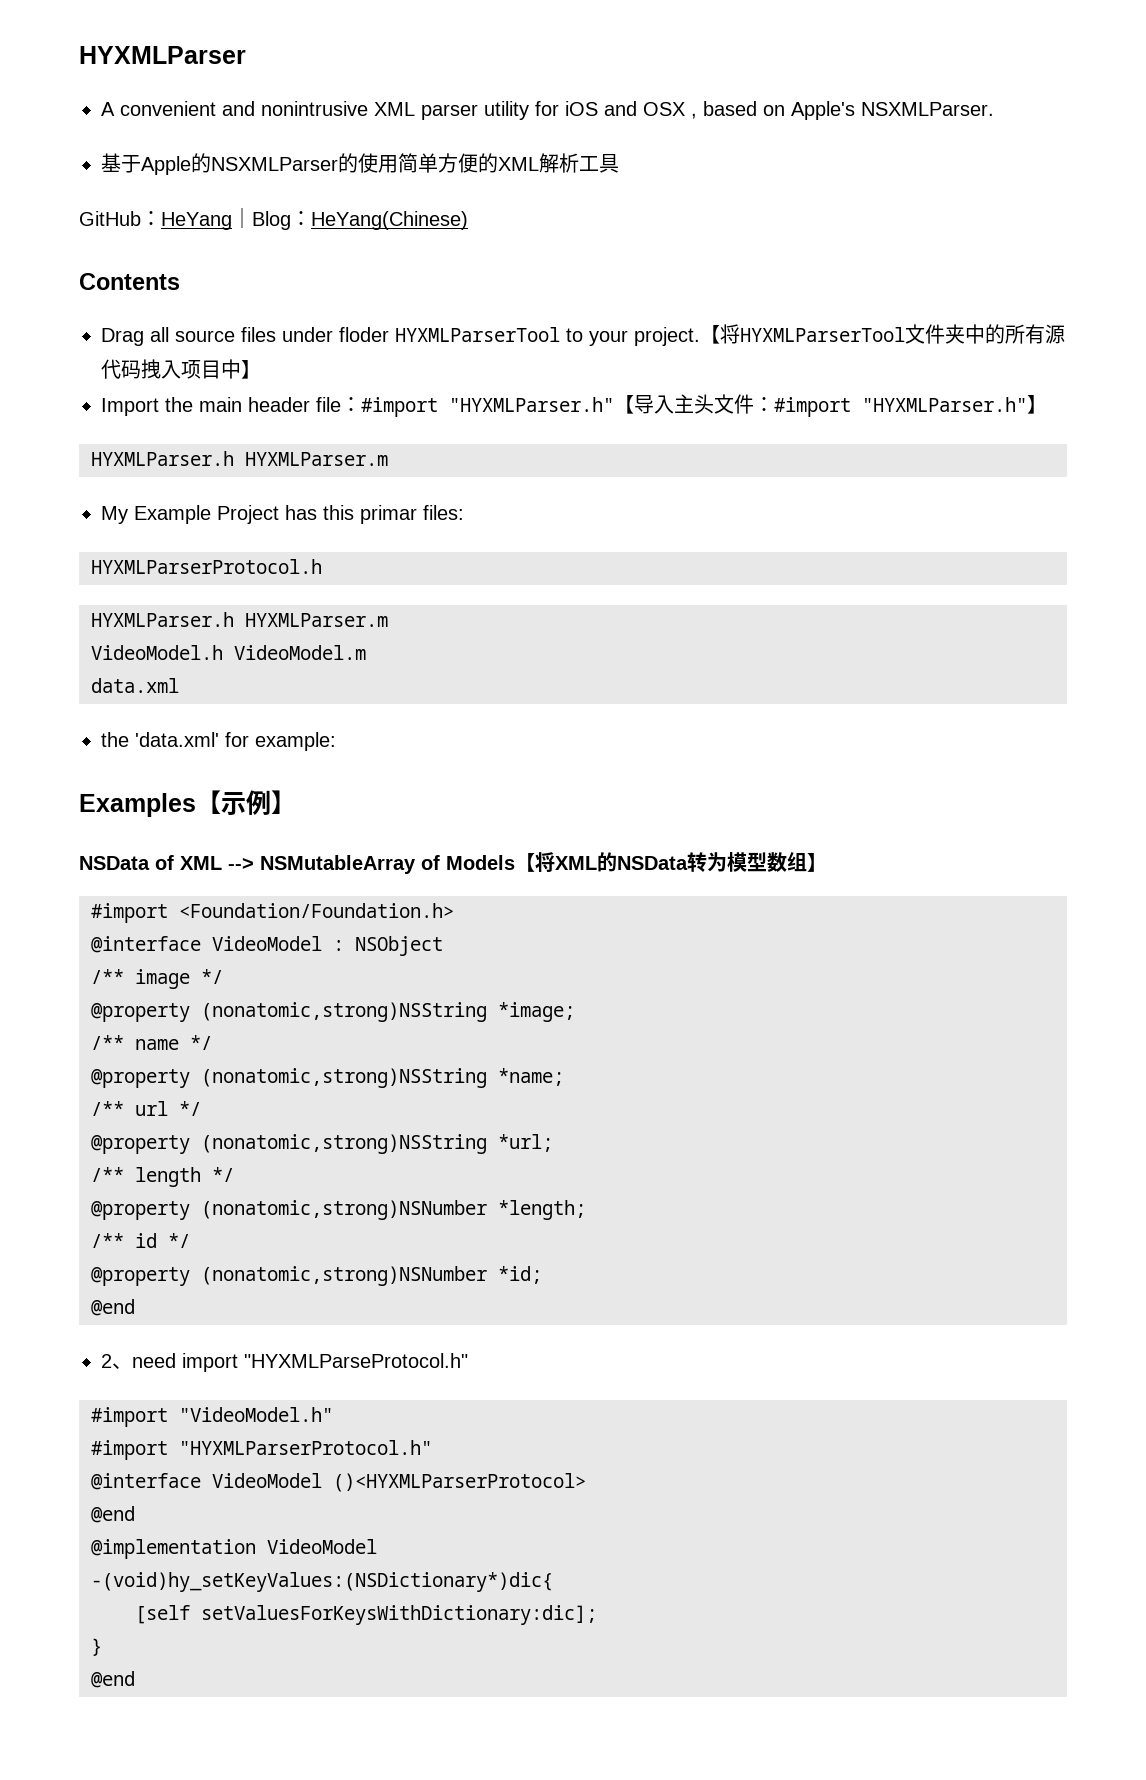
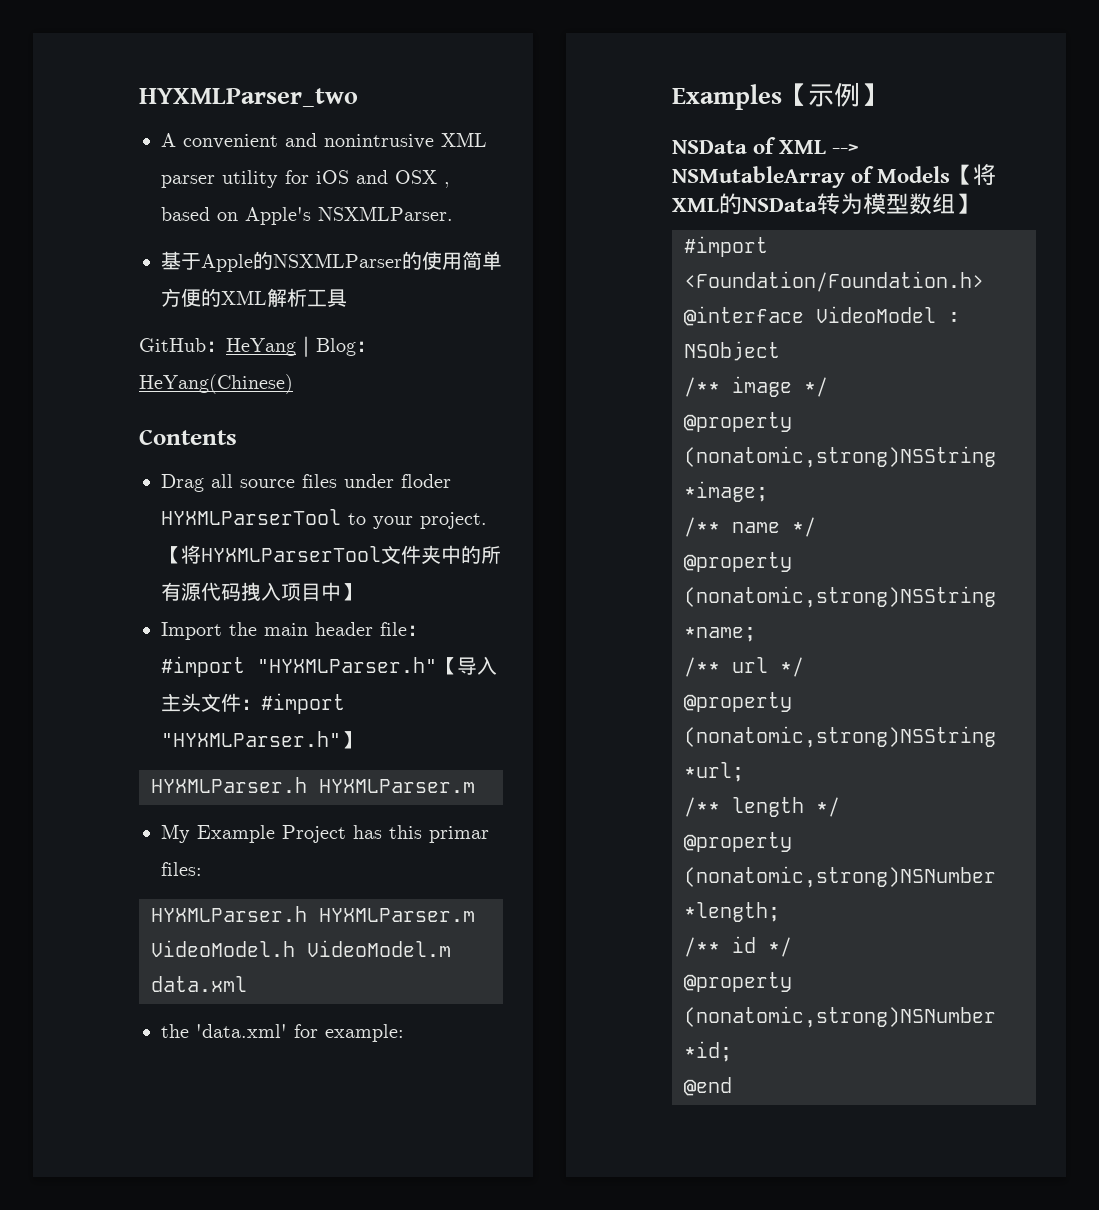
- HYXMLParser
+ HYXMLParser_two
- HYXMLParserProtocol.h
- 2、need import "HYXMLParseProtocol.h"
- #import "VideoModel.h"
- #import "HYXMLParserProtocol.h"
- @interface VideoModel ()<HYXMLParserProtocol>
- @end
- @implementation VideoModel
- -(void)hy_setKeyValues:(NSDictionary*)dic{
- [self setValuesForKeysWithDictionary:dic];
- }
- @end

